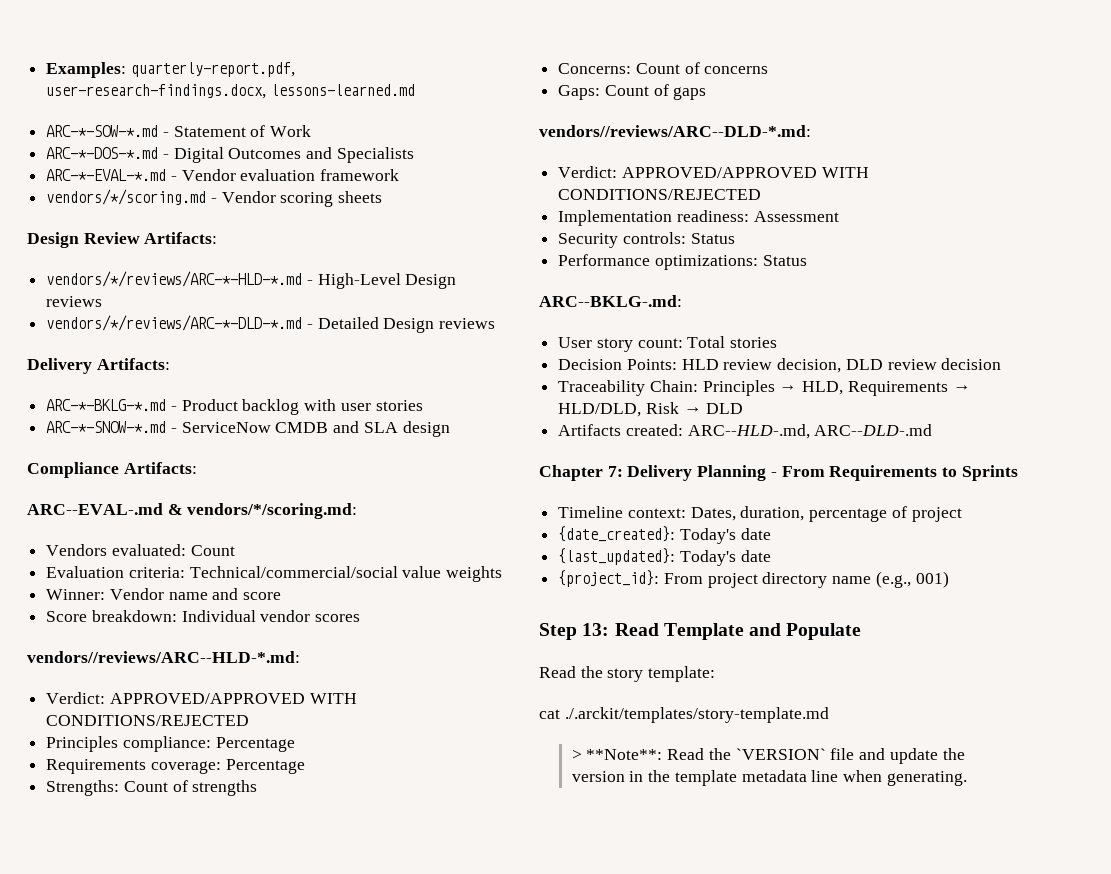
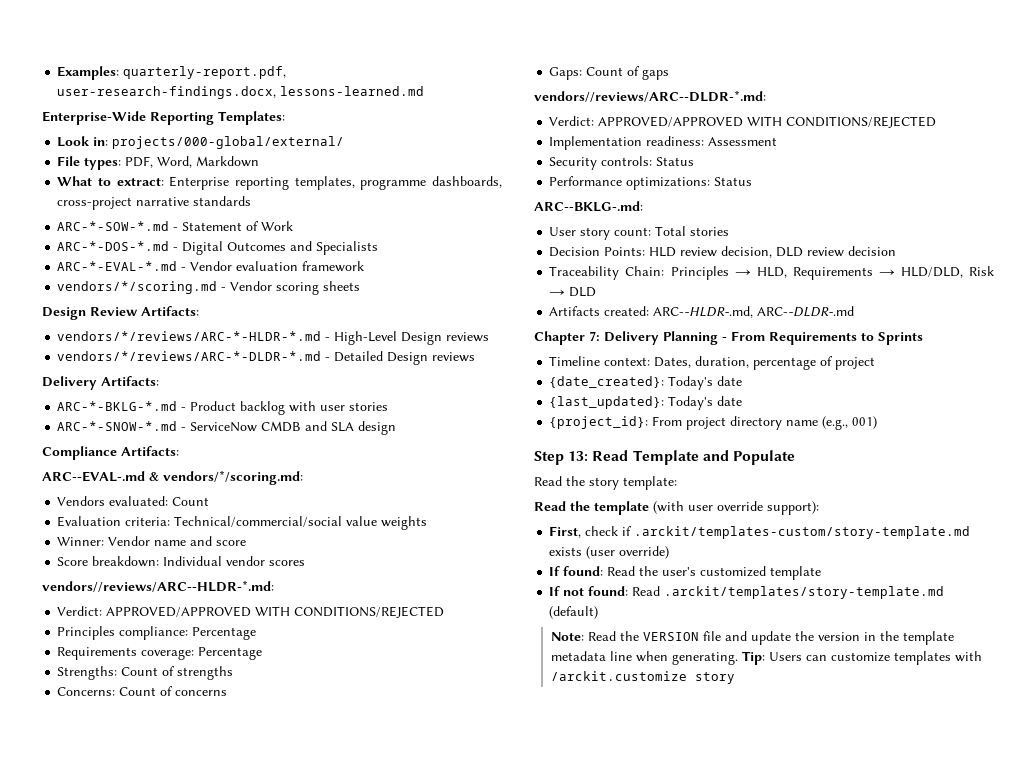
+ Enterprise-Wide Reporting Templates:
+ Look in: projects/000-global/external/
+ File types: PDF, Word, Markdown
+ What to extract: Enterprise reporting templates, programme dashboards, cross-project narrative standards
- vendors/*/reviews/ARC-*-HLD-*.md - High-Level Design reviews
+ vendors/*/reviews/ARC-*-HLDR-*.md - High-Level Design reviews
- vendors/*/reviews/ARC-*-DLD-*.md - Detailed Design reviews
+ vendors/*/reviews/ARC-*-DLDR-*.md - Detailed Design reviews
- vendors//reviews/ARC--HLD-*.md:
+ vendors//reviews/ARC--HLDR-*.md:
- vendors//reviews/ARC--DLD-*.md:
+ vendors//reviews/ARC--DLDR-*.md:
- Artifacts created: ARC--HLD-.md, ARC--DLD-.md
+ Artifacts created: ARC--HLDR-.md, ARC--DLDR-.md
- cat ./.arckit/templates/story-template.md
- > **Note**: Read the `VERSION` file and update the version in the template metadata line when generating.
+ Read the template (with user override support):
+ First, check if .arckit/templates-custom/story-template.md exists (user override)
+ If found: Read the user's customized template
+ If not found: Read .arckit/templates/story-template.md (default)
+ Note: Read the VERSION file and update the version in the template metadata line when generating.
+ Tip: Users can customize templates with /arckit.customize story

